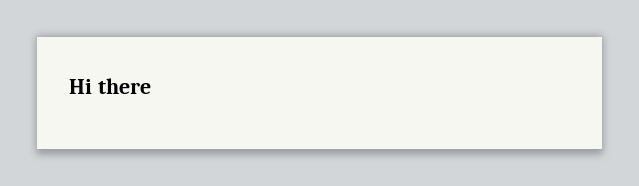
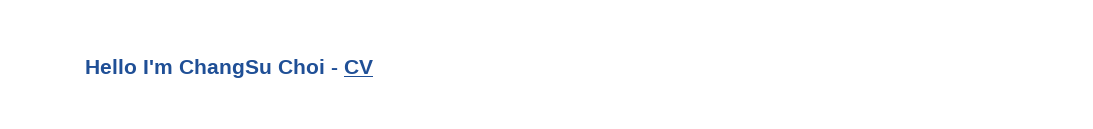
- Hi there
+ Hello I'm ChangSu Choi - CV

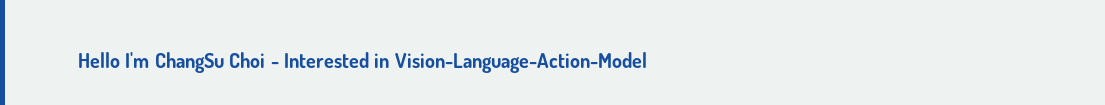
- Hello I'm ChangSu Choi - CV
+ Hello I'm ChangSu Choi - Interested in Vision-Language-Action-Model

